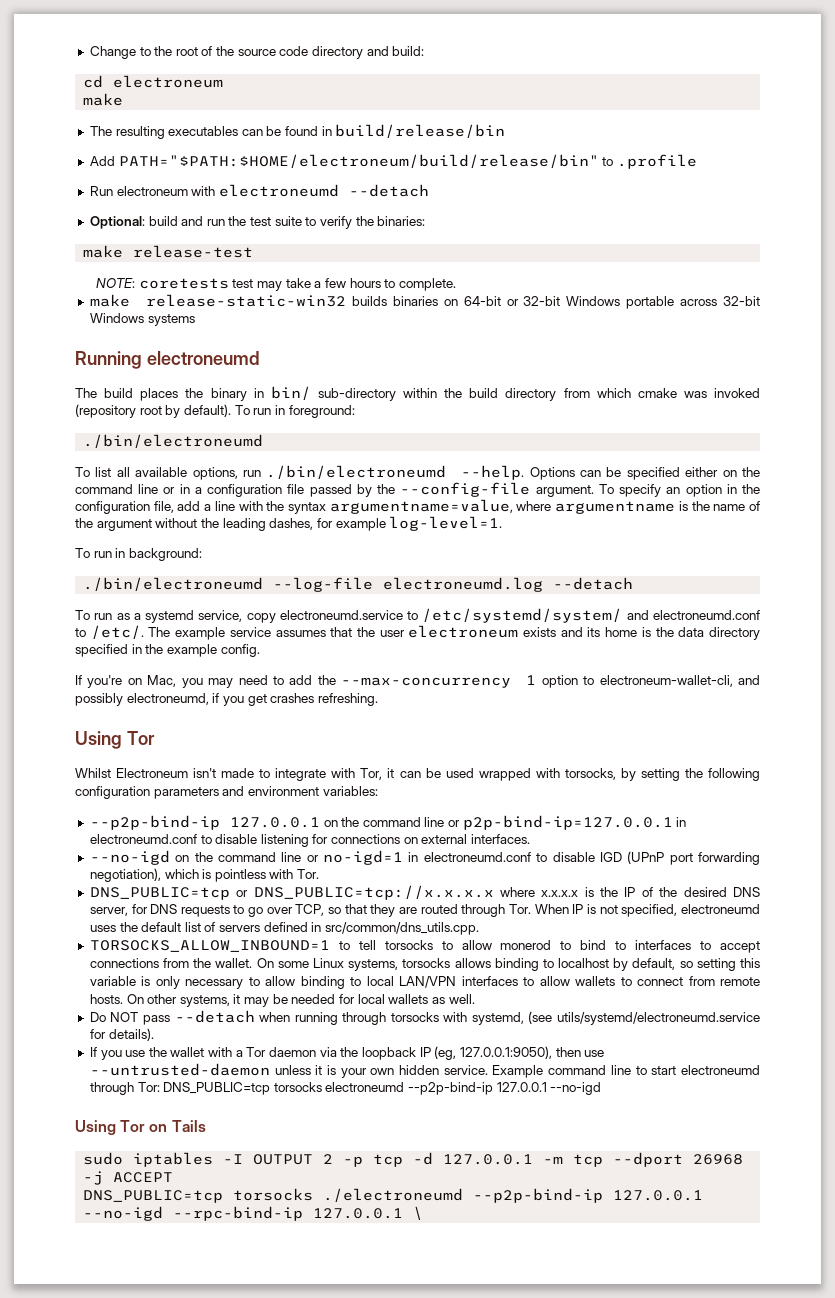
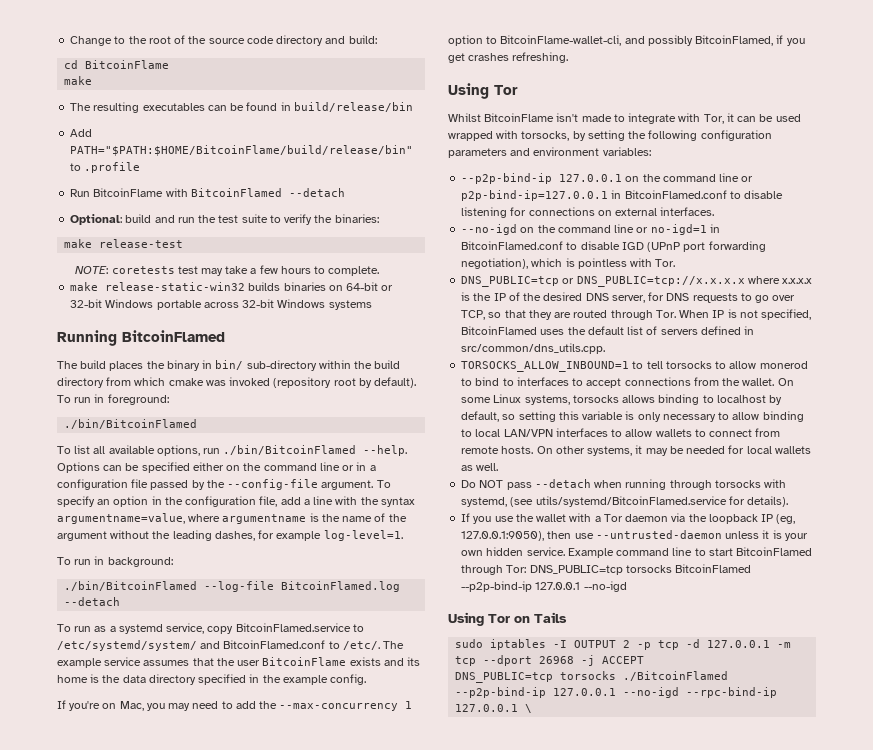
- cd electroneum
+ cd BitcoinFlame
- Add PATH="$PATH:$HOME/electroneum/build/release/bin" to .profile
+ Add PATH="$PATH:$HOME/BitcoinFlame/build/release/bin" to .profile
- Run electroneum with electroneumd --detach
+ Run BitcoinFlame with BitcoinFlamed --detach
- Running electroneumd
+ Running BitcoinFlamed
  To run in foreground:
- ./bin/electroneumd
+ ./bin/BitcoinFlamed
- To list all available options, run ./bin/electroneumd --help.
+ To list all available options, run ./bin/BitcoinFlamed --help.
- ./bin/electroneumd --log-file electroneumd.log --detach
+ ./bin/BitcoinFlamed --log-file BitcoinFlamed.log --detach
- To run as a systemd service, copy electroneumd.service to /etc/systemd/system/ and electroneumd.conf to /etc/.
+ To run as a systemd service, copy BitcoinFlamed.service to /etc/systemd/system/ and BitcoinFlamed.conf to /etc/.
- The example service assumes that the user electroneum exists and its home is the data directory specified in the example config.
+ The example service assumes that the user BitcoinFlame exists and its home is the data directory specified in the example config.
- If you're on Mac, you may need to add the --max-concurrency 1 option to electroneum-wallet-cli, and possibly electroneumd, if you get crashes refreshing.
+ If you're on Mac, you may need to add the --max-concurrency 1 option to BitcoinFlame-wallet-cli, and possibly BitcoinFlamed, if you get crashes refreshing.
- Whilst Electroneum isn't made to integrate with Tor, it can be used wrapped with torsocks, by setting the following configuration parameters and environment variables:
+ Whilst BitcoinFlame isn't made to integrate with Tor, it can be used wrapped with torsocks, by setting the following configuration parameters and environment variables:
- --p2p-bind-ip 127.0.0.1 on the command line or p2p-bind-ip=127.0.0.1 in electroneumd.conf to disable listening for connections on external interfaces.
+ --p2p-bind-ip 127.0.0.1 on the command line or p2p-bind-ip=127.0.0.1 in BitcoinFlamed.conf to disable listening for connections on external interfaces.
- --no-igd on the command line or no-igd=1 in electroneumd.conf to disable IGD (UPnP port forwarding negotiation), which is pointless with Tor.
+ --no-igd on the command line or no-igd=1 in BitcoinFlamed.conf to disable IGD (UPnP port forwarding negotiation), which is pointless with Tor.
- DNS_PUBLIC=tcp or DNS_PUBLIC=tcp://x.x.x.x where x.x.x.x is the IP of the desired DNS server, for DNS requests to go over TCP, so that they are routed through Tor. When IP is not specified, electroneumd uses the default list of servers defined in src/common/dns_utils.cpp.
+ DNS_PUBLIC=tcp or DNS_PUBLIC=tcp://x.x.x.x where x.x.x.x is the IP of the desired DNS server, for DNS requests to go over TCP, so that they are routed through Tor. When IP is not specified, BitcoinFlamed uses the default list of servers defined in src/common/dns_utils.cpp.
- Do NOT pass --detach when running through torsocks with systemd, (see utils/systemd/electroneumd.service for details).
+ Do NOT pass --detach when running through torsocks with systemd, (see utils/systemd/BitcoinFlamed.service for details).
- Example command line to start electroneumd through Tor: DNS_PUBLIC=tcp torsocks electroneumd --p2p-bind-ip 127.0.0.1 --no-igd
+ Example command line to start BitcoinFlamed through Tor: DNS_PUBLIC=tcp torsocks BitcoinFlamed --p2p-bind-ip 127.0.0.1 --no-igd
- DNS_PUBLIC=tcp torsocks ./electroneumd --p2p-bind-ip 127.0.0.1 --no-igd --rpc-bind-ip 127.0.0.1 \
+ DNS_PUBLIC=tcp torsocks ./BitcoinFlamed --p2p-bind-ip 127.0.0.1 --no-igd --rpc-bind-ip 127.0.0.1 \

